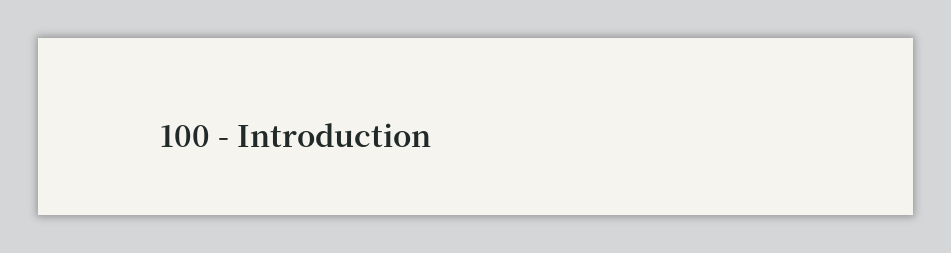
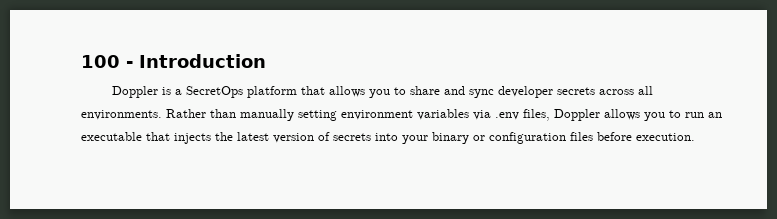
+ Doppler is a SecretOps platform that allows you to share and sync developer secrets across all environments. Rather than manually setting environment variables via .env files, Doppler allows you to run an executable that injects the latest version of secrets into your binary or configuration files before execution.

